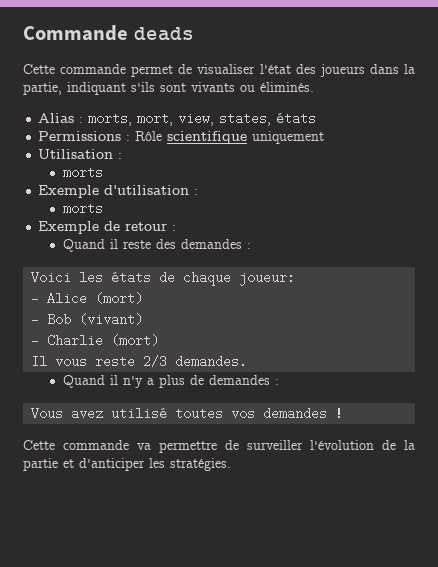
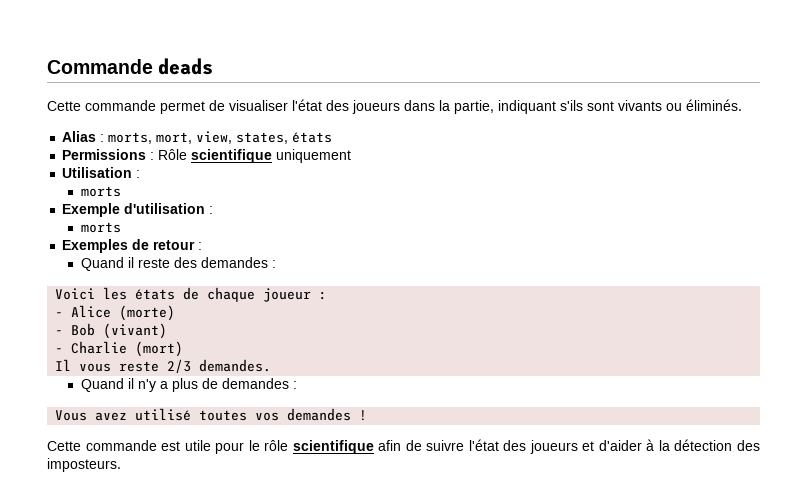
- Exemple de retour :
+ Exemples de retour :
- Voici les états de chaque joueur:
+ Voici les états de chaque joueur :
- - Alice (mort)
+ - Alice (morte)
- Cette commande va permettre de surveiller l'évolution de la partie et d'anticiper les stratégies.
+ Cette commande est utile pour le rôle scientifique afin de suivre l'état des joueurs et d'aider à la détection des imposteurs.

